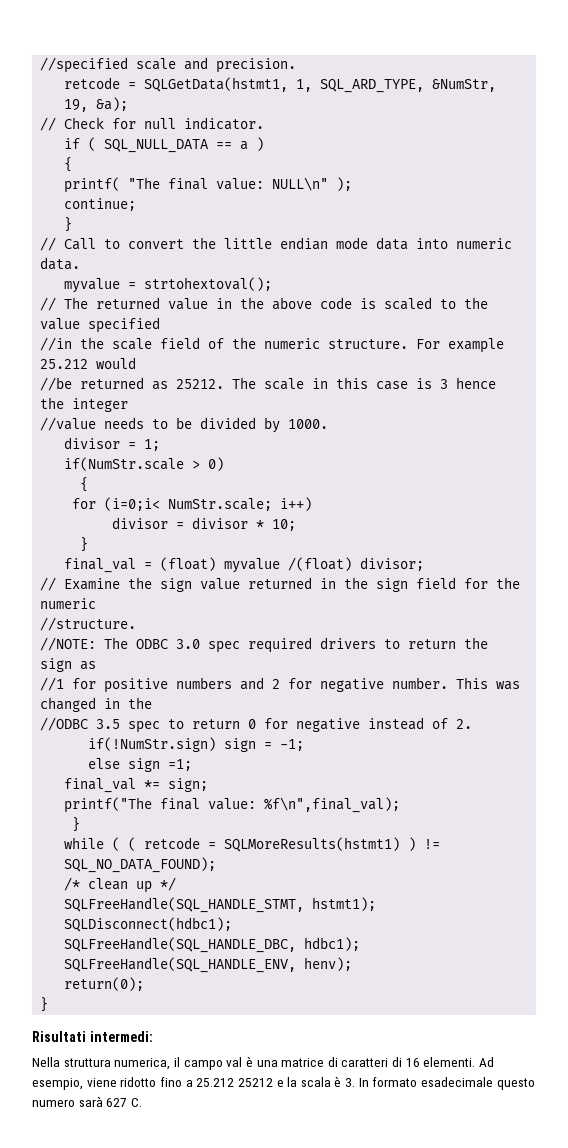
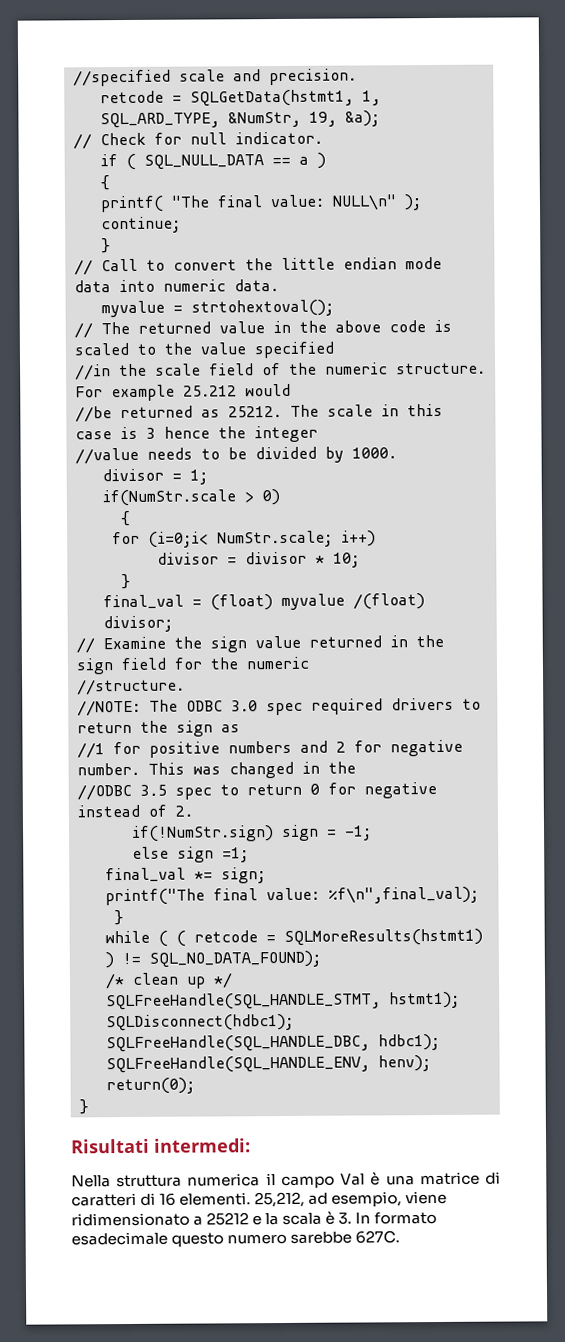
- Nella struttura numerica, il campo val è una matrice di caratteri di 16 elementi.
+ Nella struttura numerica il campo Val è una matrice di caratteri di 16 elementi.
- Ad esempio, viene ridotto fino a 25.212 25212 e la scala è 3. In formato esadecimale questo numero sarà 627 C.
+ 25,212, ad esempio, viene ridimensionato a 25212 e la scala è 3. In formato esadecimale questo numero sarebbe 627C.

